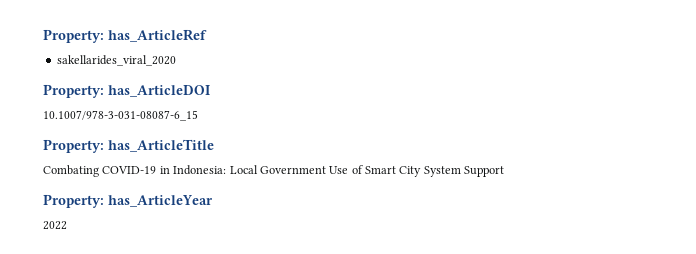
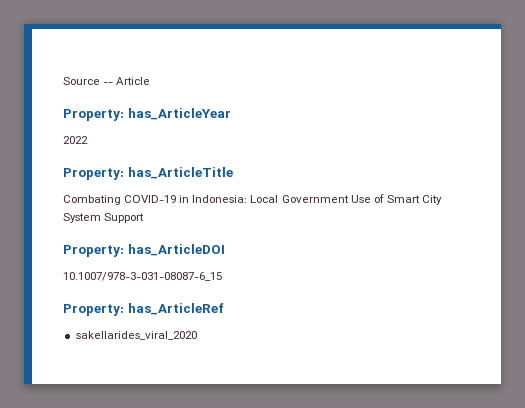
- Property: has_ArticleRef
- sakellarides_viral_2020
- Property: has_ArticleDOI
- 10.1007/978-3-031-08087-6_15
+ Source -- Article
+ Property: has_ArticleYear
+ 2022
- Property: has_ArticleYear
- 2022
+ Property: has_ArticleDOI
+ 10.1007/978-3-031-08087-6_15
+ Property: has_ArticleRef
+ sakellarides_viral_2020

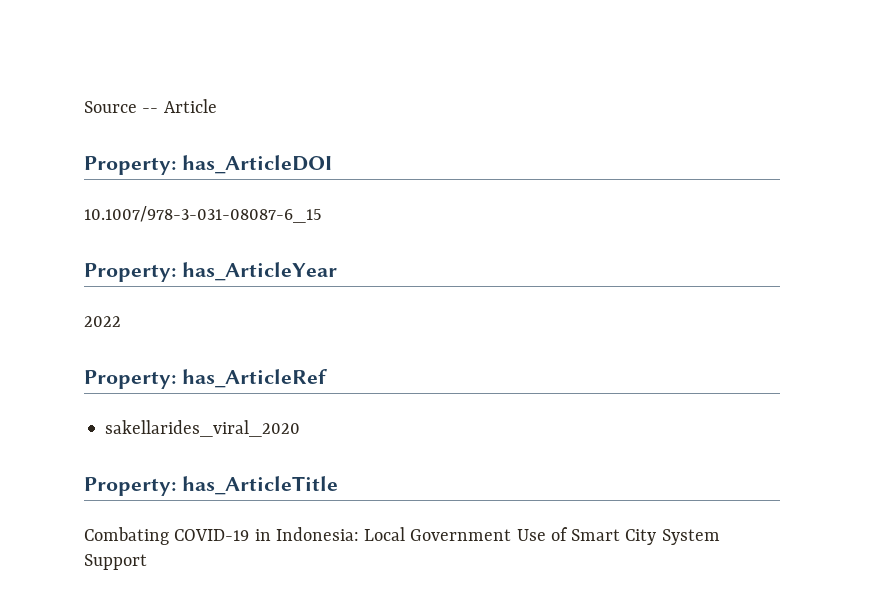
+ Property: has_ArticleDOI
+ 10.1007/978-3-031-08087-6_15
+ Property: has_ArticleRef
+ sakellarides_viral_2020
- Property: has_ArticleDOI
- 10.1007/978-3-031-08087-6_15
- Property: has_ArticleRef
- sakellarides_viral_2020

